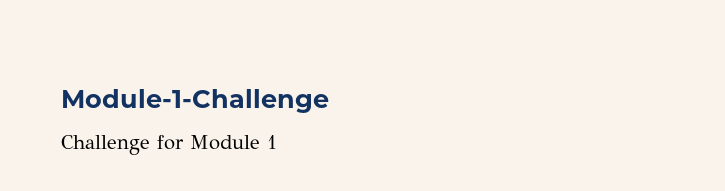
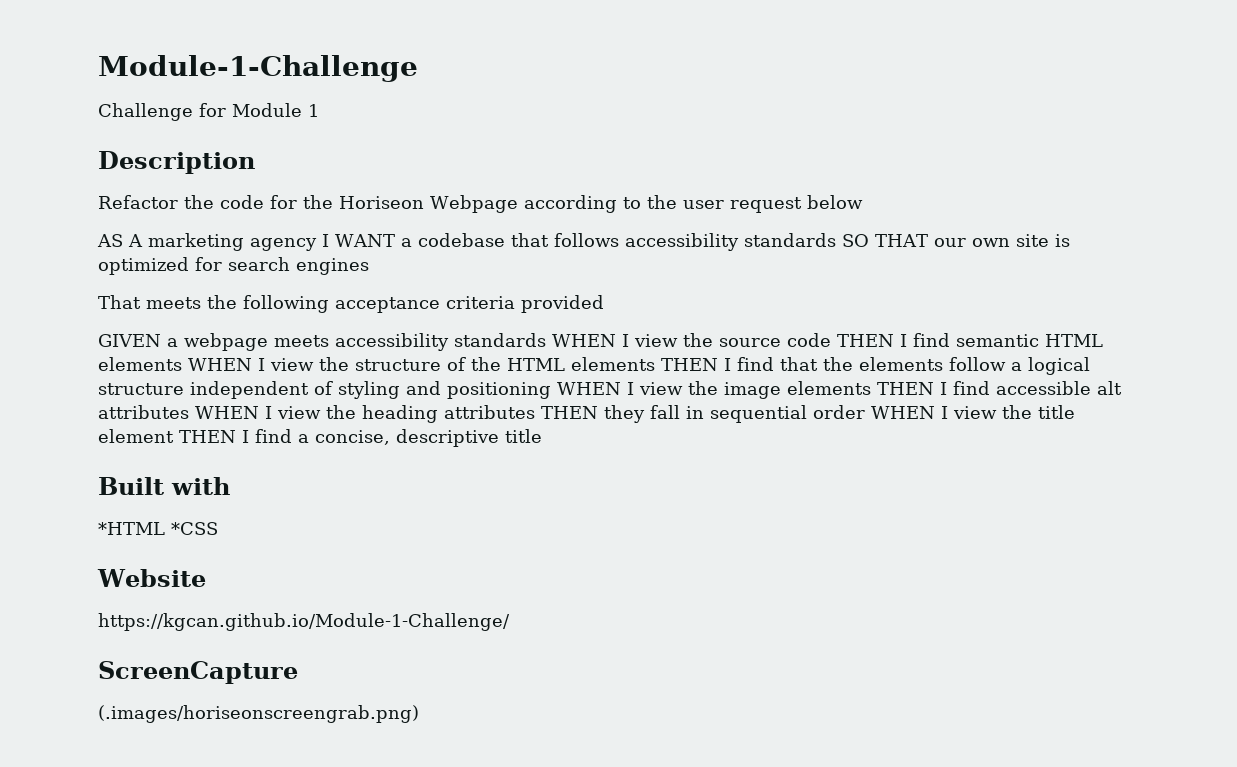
+ Description
+ Refactor the code for the Horiseon Webpage according to the user request below
+ AS A marketing agency I WANT a codebase that follows accessibility standards SO THAT our own site is optimized for search engines
+ That meets the following acceptance criteria provided
+ GIVEN a webpage meets accessibility standards WHEN I view the source code THEN I find semantic HTML elements WHEN I view the structure of the HTML elements THEN I find that the elements follow a logical structure independent of styling and positioning WHEN I view the image elements THEN I find accessible alt attributes WHEN I view the heading attributes THEN they fall in sequential order WHEN I view the title element THEN I find a concise, descriptive title
+ Built with
+ *HTML *CSS
+ Website
+ https://kgcan.github.io/Module-1-Challenge/
+ ScreenCapture
+ (.images/horiseonscreengrab.png)

